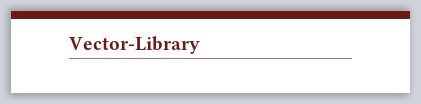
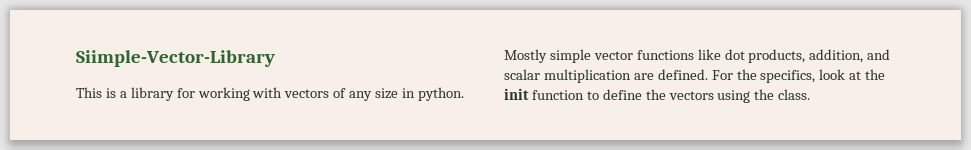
- Vector-Library
+ Siimple-Vector-Library
+ This is a library for working with vectors of any size in python. Mostly simple vector functions like dot products, addition, and scalar multiplication are defined. For the specifics, look at the init function to define the vectors using the class.

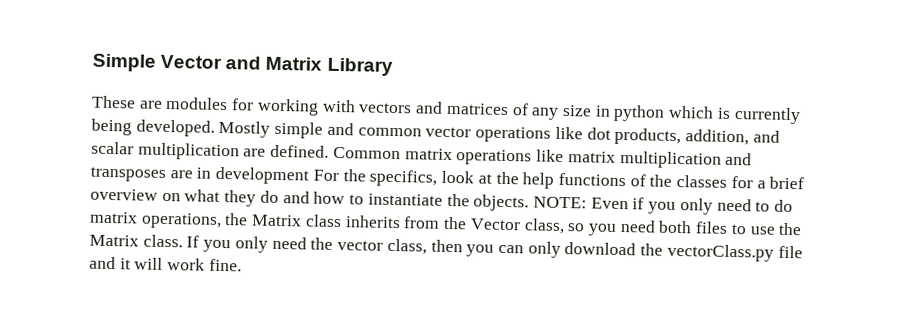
- Siimple-Vector-Library
- This is a library for working with vectors of any size in python. Mostly simple vector functions like dot products, addition, and scalar multiplication are defined.
+ Simple Vector and Matrix Library
+ These are modules for working with vectors and matrices of any size in python which is currently being developed. Mostly simple and common vector operations like dot products, addition, and scalar multiplication are defined.
- For the specifics, look at the init function to define the vectors using the class.
+ Common matrix operations like matrix multiplication and transposes are in development For the specifics, look at the help functions of the classes for a brief overview on what they do and how to instantiate the objects. NOTE: Even if you only need to do matrix operations, the Matrix class inherits from the Vector class, so you need both files to use the Matrix class. If you only need the vector class, then you can only download the vectorClass.py file and it will work fine.

